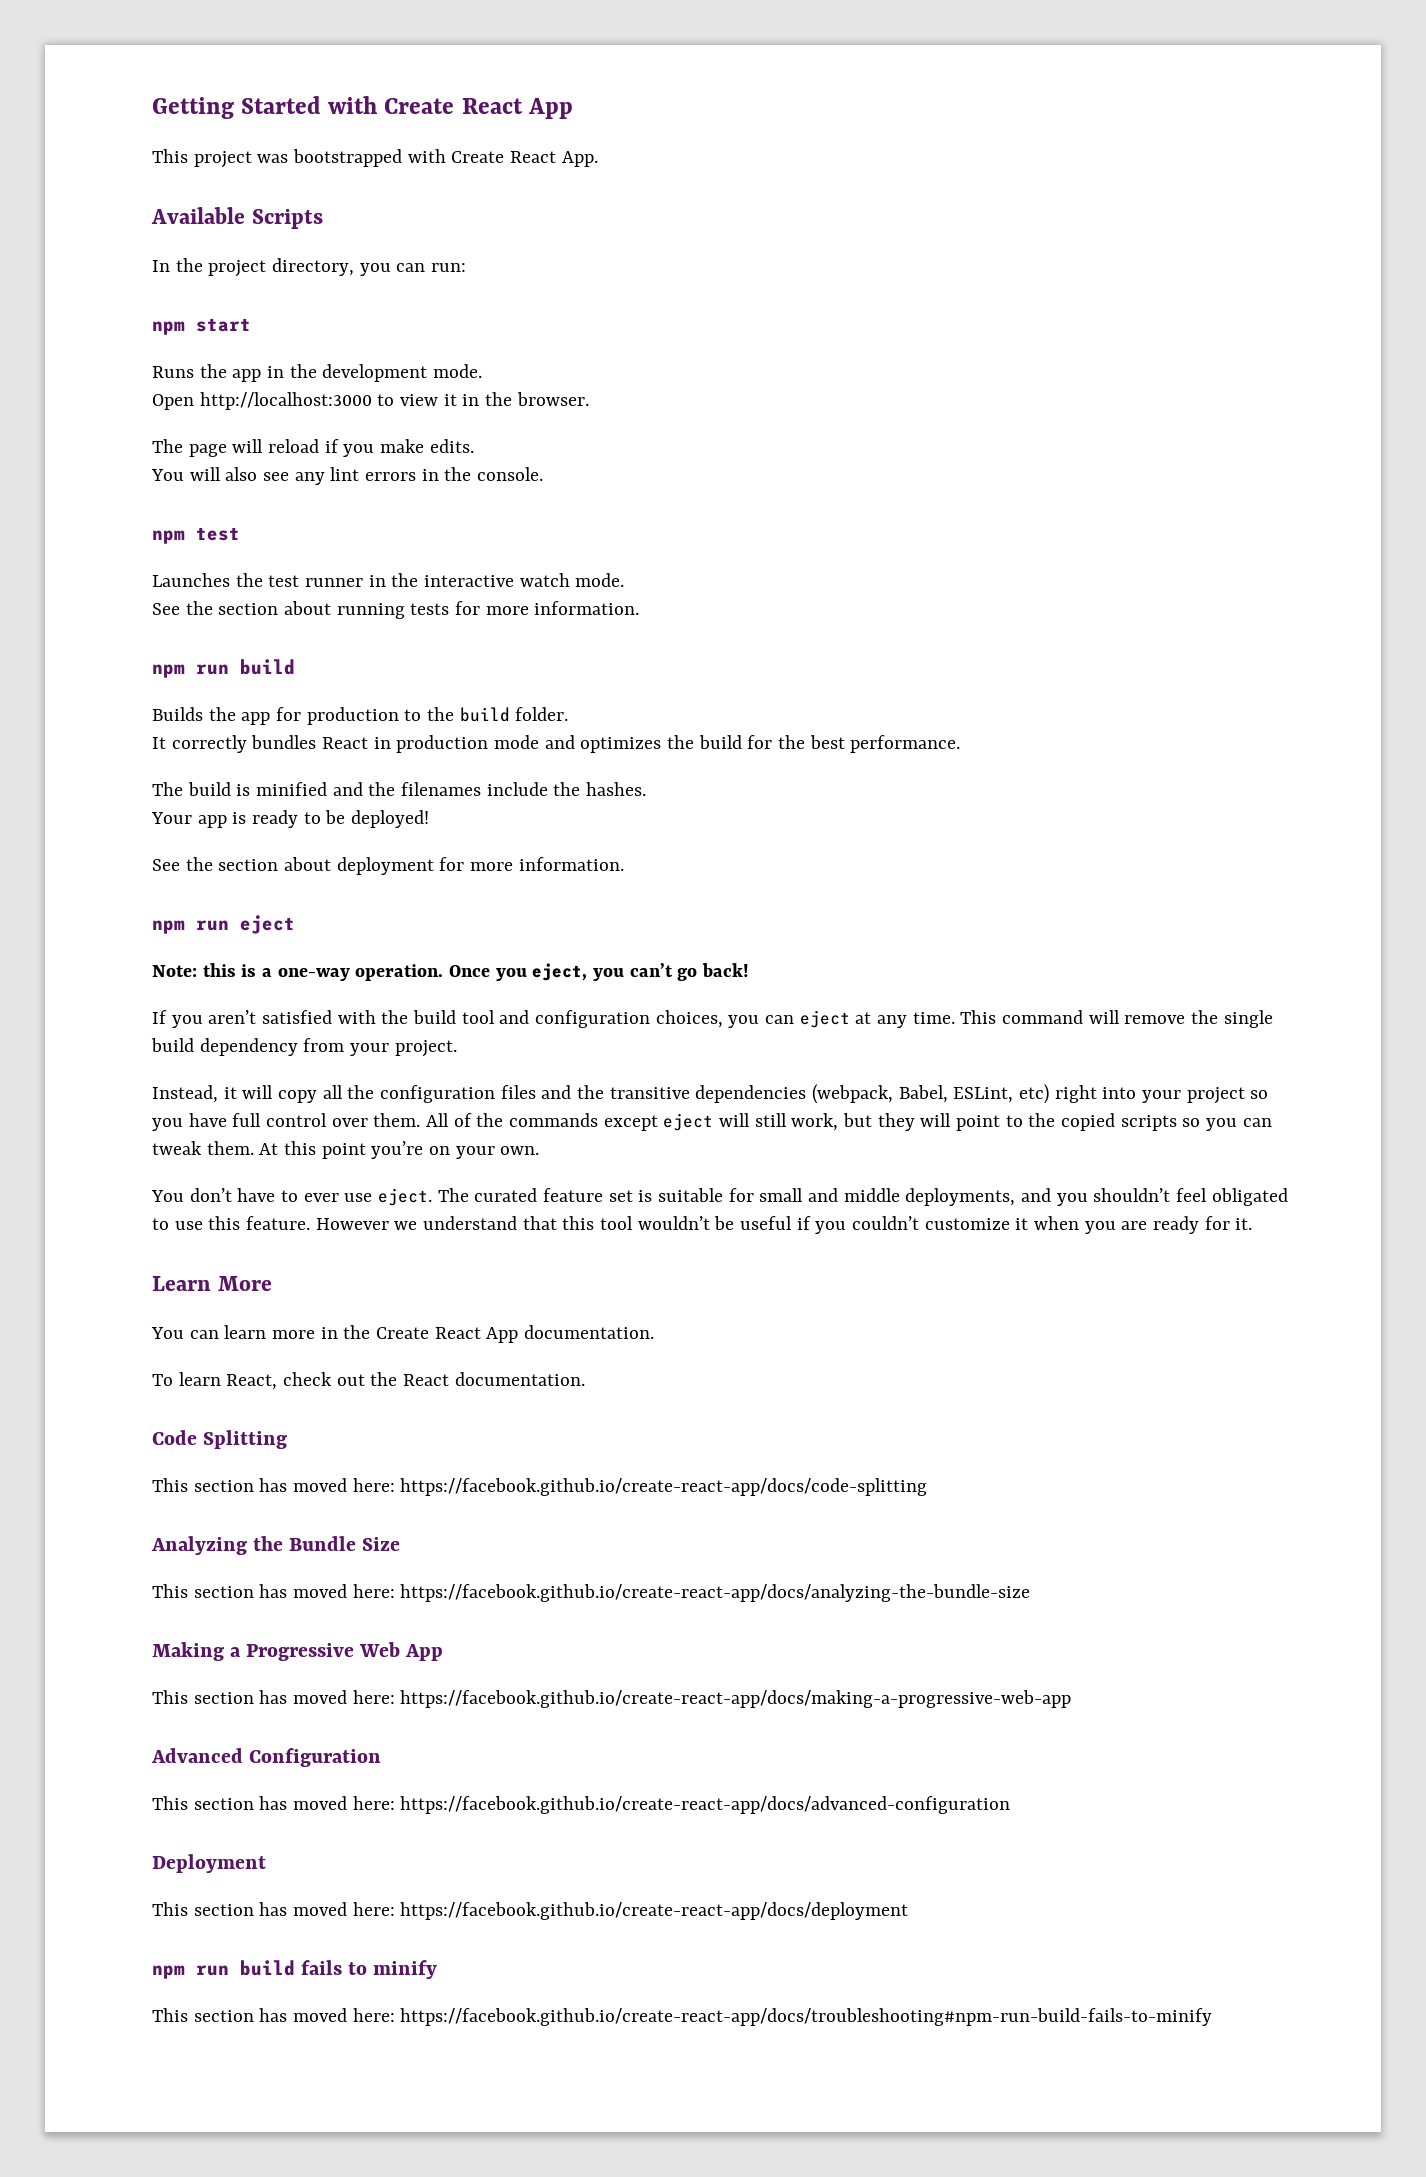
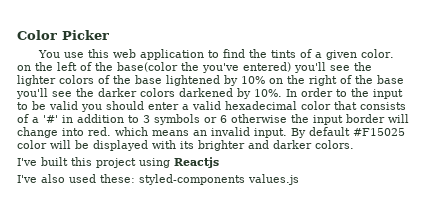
- Getting Started with Create React App
- This project was bootstrapped with Create React App.
- Available Scripts
- In the project directory, you can run:
- npm start
- Runs the app in the development mode.
- Open http://localhost:3000 to view it in the browser.
- The page will reload if you make edits.
- You will also see any lint errors in the console.
- npm test
- Launches the test runner in the interactive watch mode.
- See the section about running tests for more information.
- npm run build
- Builds the app for production to the build folder.
- It correctly bundles React in production mode and optimizes the build for the best performance.
- The build is minified and the filenames include the hashes.
- Your app is ready to be deployed!
- See the section about deployment for more information.
- npm run eject
- Note: this is a one-way operation. Once you eject, you can’t go back!
- If you aren’t satisfied with the build tool and configuration choices, you can eject at any time. This command will remove the single build dependency from your project.
- Instead, it will copy all the configuration files and the transitive dependencies (webpack, Babel, ESLint, etc) right into your project so you have full control over them. All of the commands except eject will still work, but they will point to the copied scripts so you can tweak them. At this point you’re on your own.
- You don’t have to ever use eject. The curated feature set is suitable for small and middle deployments, and you shouldn’t feel obligated to use this feature. However we understand that this tool wouldn’t be useful if you couldn’t customize it when you are ready for it.
- Learn More
- You can learn more in the Create React App documentation.
- To learn React, check out the React documentation.
- Code Splitting
- This section has moved here: https://facebook.github.io/create-react-app/docs/code-splitting
- Analyzing the Bundle Size
- This section has moved here: https://facebook.github.io/create-react-app/docs/analyzing-the-bundle-size
- Making a Progressive Web App
- This section has moved here: https://facebook.github.io/create-react-app/docs/making-a-progressive-web-app
- Advanced Configuration
- This section has moved here: https://facebook.github.io/create-react-app/docs/advanced-configuration
- Deployment
- This section has moved here: https://facebook.github.io/create-react-app/docs/deployment
- npm run build fails to minify
- This section has moved here: https://facebook.github.io/create-react-app/docs/troubleshooting#npm-run-build-fails-to-minify
+ Color Picker
+ You use this web application to find the tints of a given color. on the left of the base(color the you've entered) you'll see the lighter colors of the base lightened by 10% on the right of the base you'll see the darker colors darkened by 10%. In order to the input to be valid you should enter a valid hexadecimal color that consists of a '#' in addition to 3 symbols or 6 otherwise the input border will change into red. which means an invalid input. By default #F15025 color will be displayed with its brighter and darker colors.
+ I've built this project using Reactjs
+ I've also used these: styled-components values.js

